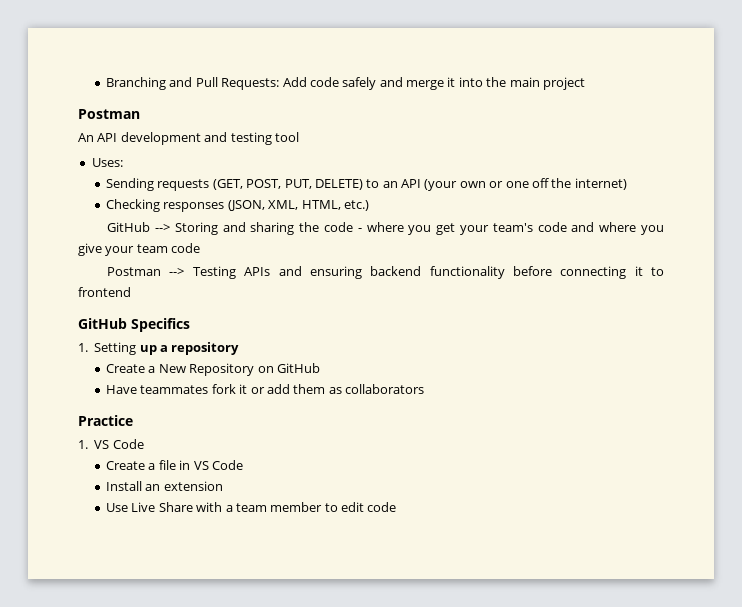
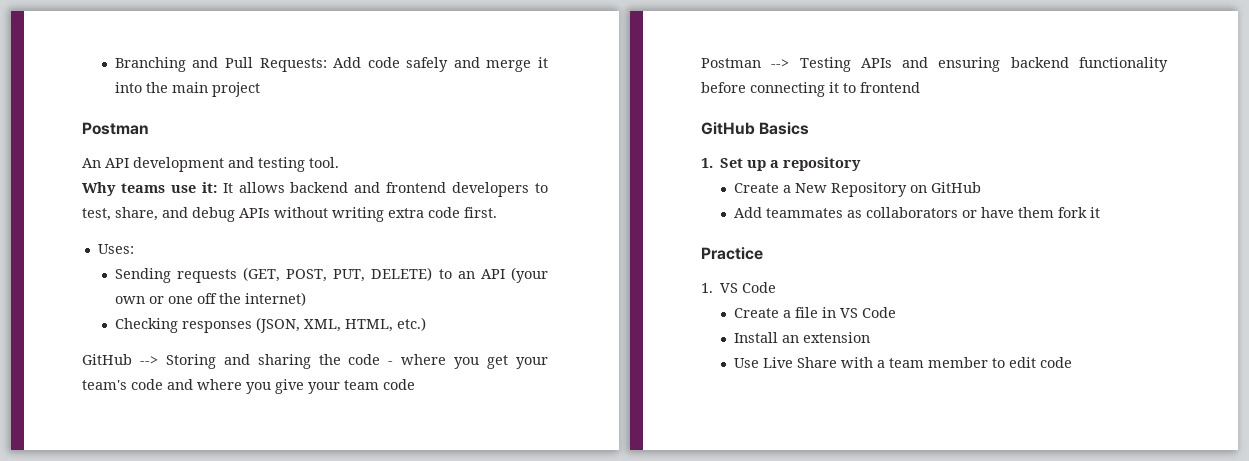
- An API development and testing tool
+ An API development and testing tool.
+ Why teams use it: It allows backend and frontend developers to test, share, and debug APIs without writing extra code first.
- GitHub Specifics
- 1. Setting up a repository
+ GitHub Basics
+ 1. Set up a repository
- Have teammates fork it or add them as collaborators
+ Add teammates as collaborators or have them fork it

